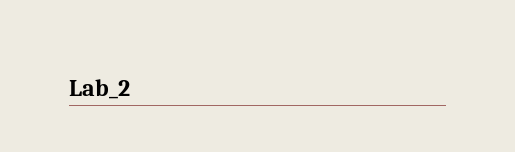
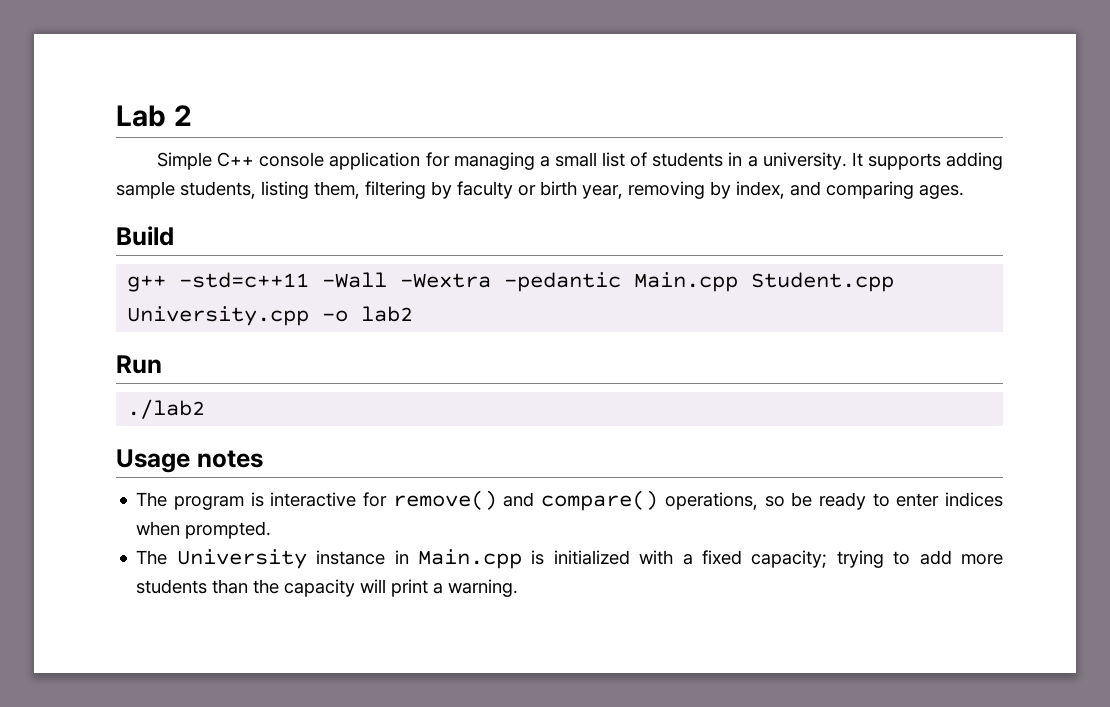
- Lab_2
+ Lab 2
+ Simple C++ console application for managing a small list of students in a university. It supports adding sample students, listing them, filtering by faculty or birth year, removing by index, and comparing ages.
+ Build
+ g++ -std=c++11 -Wall -Wextra -pedantic Main.cpp Student.cpp University.cpp -o lab2
+ Run
+ ./lab2
+ Usage notes
+ The program is interactive for remove() and compare() operations, so be ready to enter indices when prompted.
+ The University instance in Main.cpp is initialized with a fixed capacity; trying to add more students than the capacity will print a warning.

